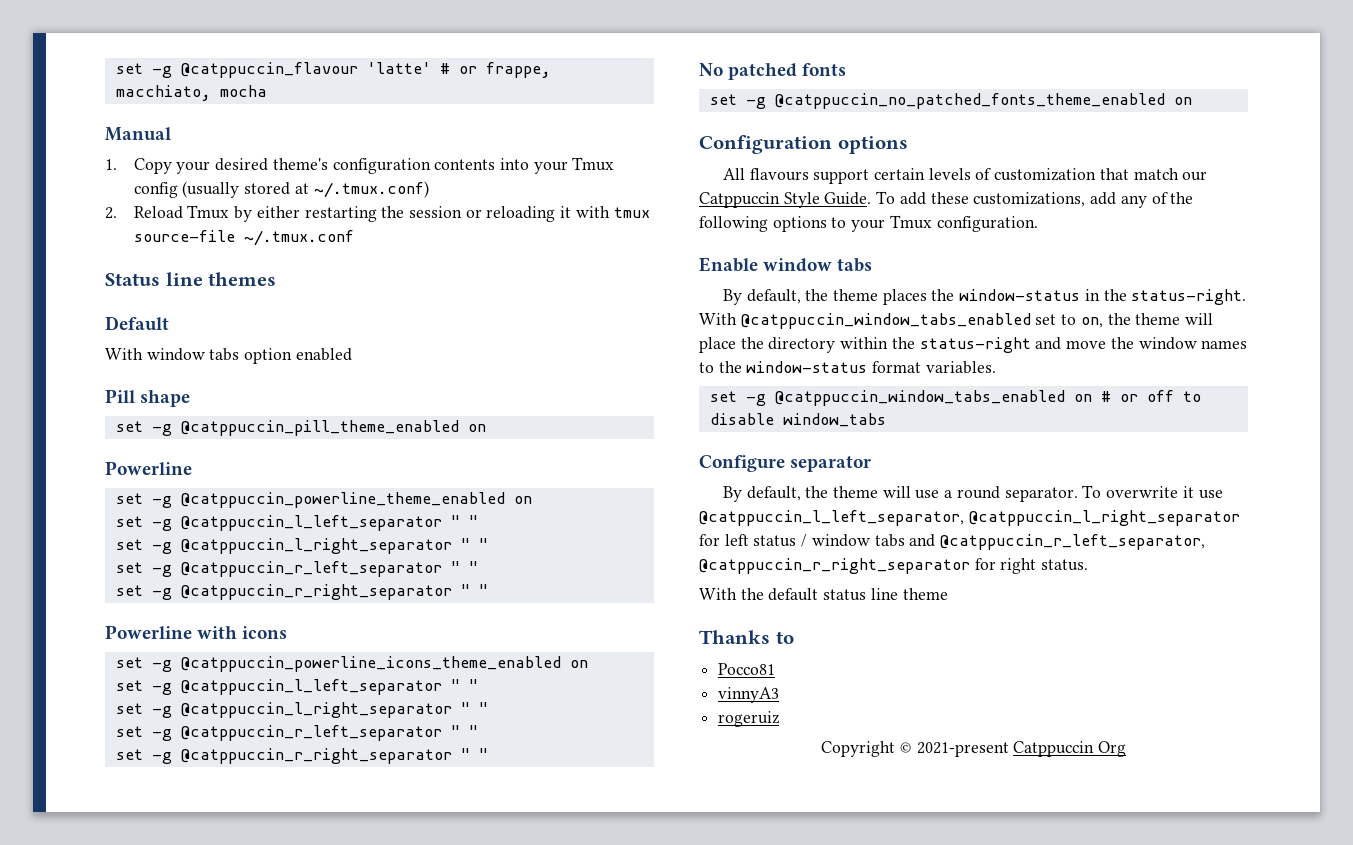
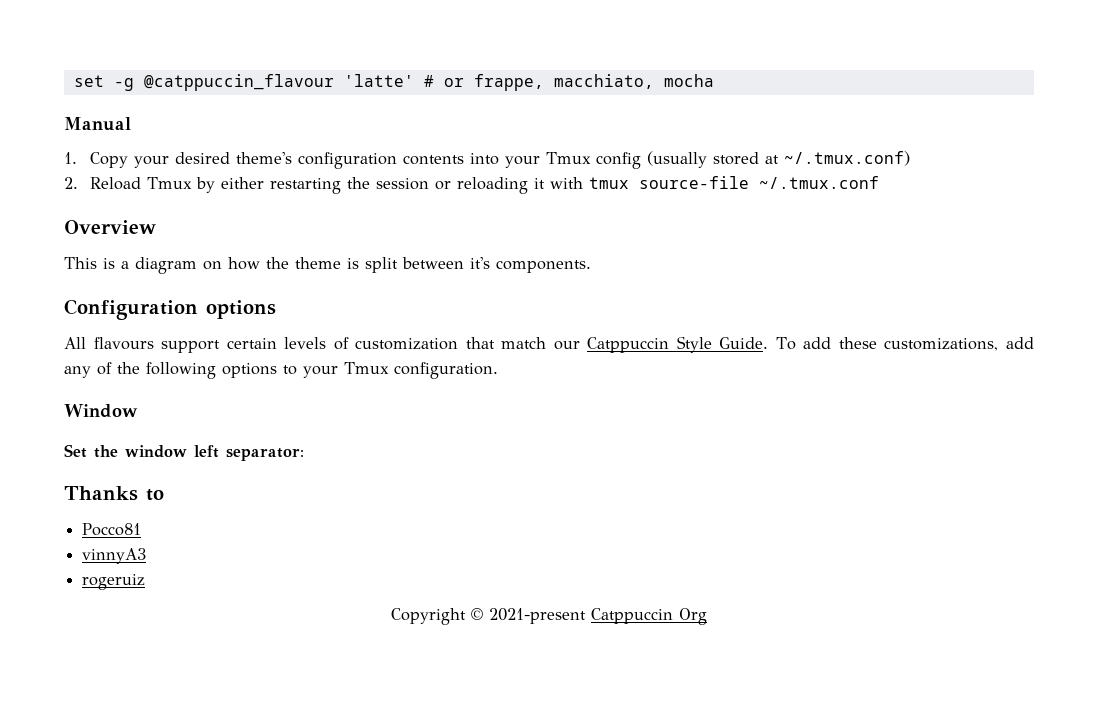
- Status line themes
- Default
- With window tabs option enabled
- Pill shape
- set -g @catppuccin_pill_theme_enabled on
- Powerline
- set -g @catppuccin_powerline_theme_enabled on
- set -g @catppuccin_l_left_separator " "
- set -g @catppuccin_l_right_separator " "
- set -g @catppuccin_r_left_separator " "
- set -g @catppuccin_r_right_separator " "
- Powerline with icons
- set -g @catppuccin_powerline_icons_theme_enabled on
- set -g @catppuccin_l_left_separator " "
- set -g @catppuccin_l_right_separator " "
- set -g @catppuccin_r_left_separator " "
- set -g @catppuccin_r_right_separator " "
- No patched fonts
- set -g @catppuccin_no_patched_fonts_theme_enabled on
+ Overview
+ This is a diagram on how the theme is split between it's components.
- Enable window tabs
- By default, the theme places the window-status in the status-right. With @catppuccin_window_tabs_enabled set to on, the theme will place the directory within the status-right and move the window names to the window-status format variables.
- set -g @catppuccin_window_tabs_enabled on # or off to disable window_tabs
- Configure separator
- By default, the theme will use a round separator. To overwrite it use @catppuccin_l_left_separator, @catppuccin_l_right_separator for left status / window tabs and @catppuccin_r_left_separator, @catppuccin_r_right_separator for right status.
- With the default status line theme
+ Window
+ Set the window left separator:

